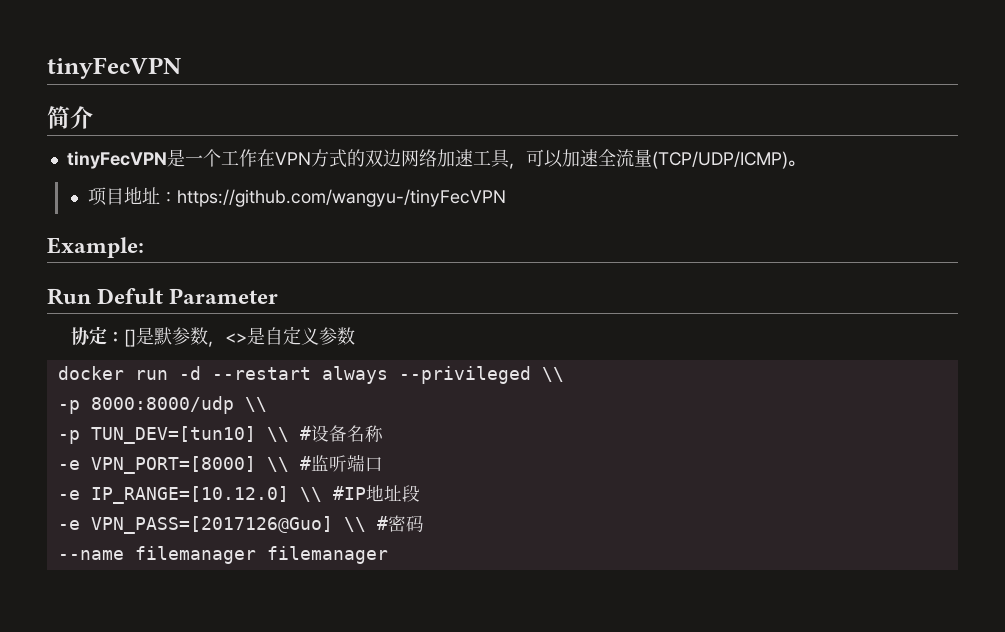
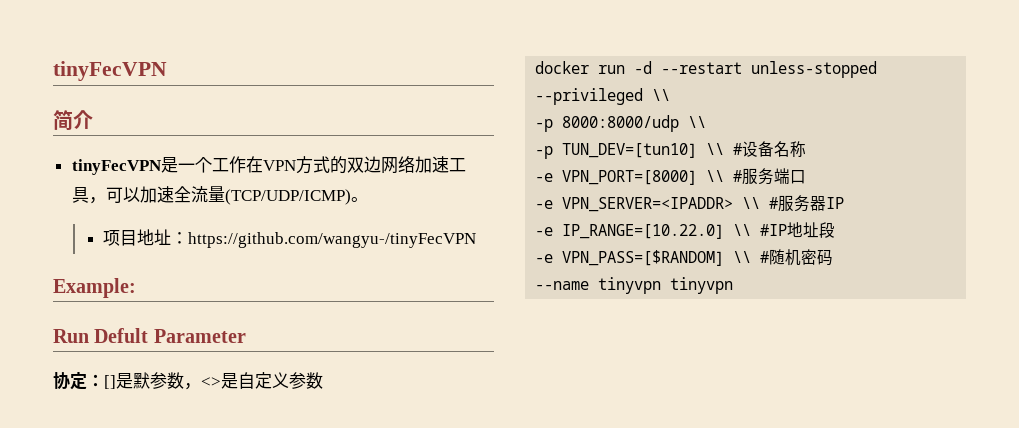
- docker run -d --restart always --privileged \\
+ docker run -d --restart unless-stopped --privileged \\
- -e VPN_PORT=[8000] \\ #监听端口
+ -e VPN_PORT=[8000] \\ #服务端口
- -e IP_RANGE=[10.12.0] \\ #IP地址段
+ -e VPN_SERVER=<IPADDR> \\ #服务器IP
+ -e IP_RANGE=[10.22.0] \\ #IP地址段
- -e VPN_PASS=[2017126@Guo] \\ #密码
+ -e VPN_PASS=[$RANDOM] \\ #随机密码
- --name filemanager filemanager
+ --name tinyvpn tinyvpn

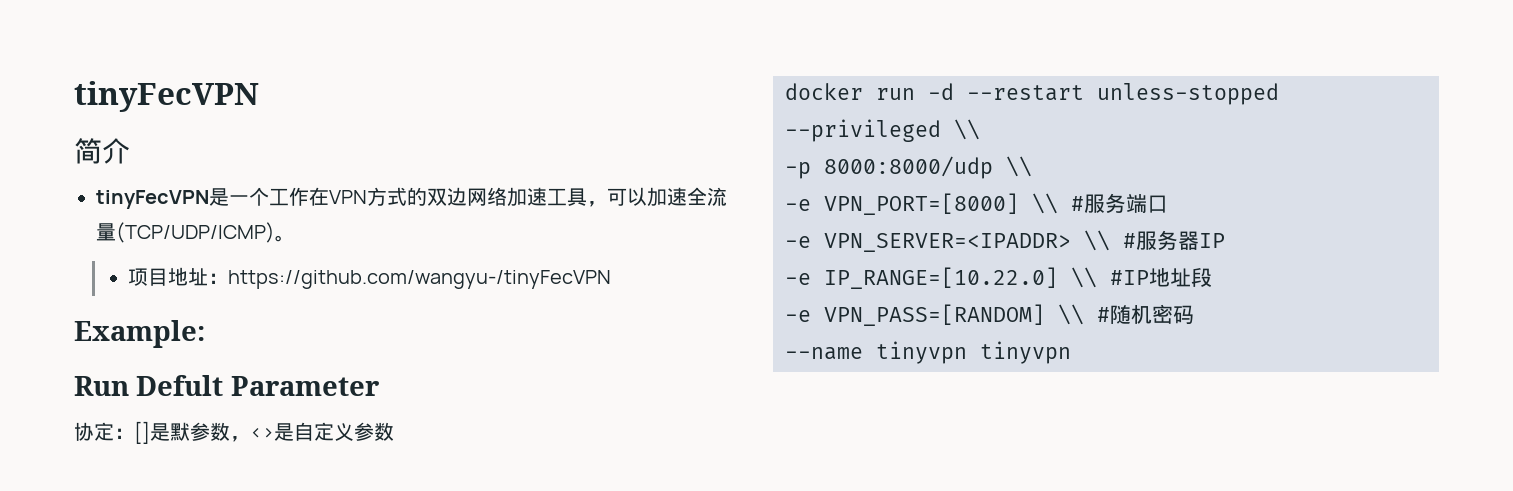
- -p TUN_DEV=[tun10] \\ #设备名称
- -e VPN_PASS=[$RANDOM] \\ #随机密码
+ -e VPN_PASS=[RANDOM] \\ #随机密码

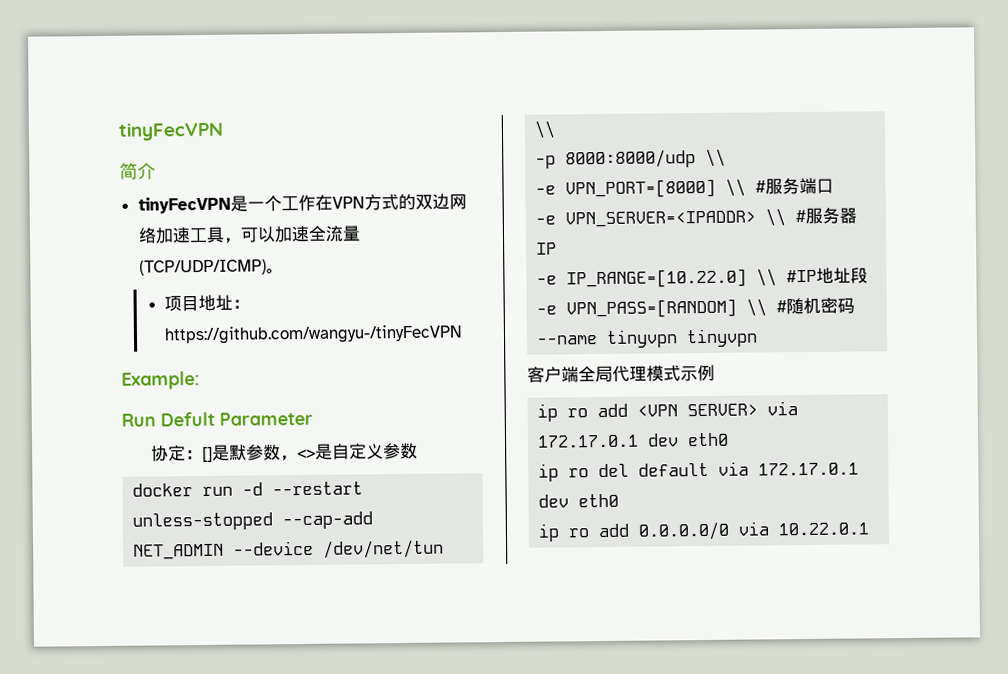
- docker run -d --restart unless-stopped --privileged \\
+ docker run -d --restart unless-stopped --cap-add NET_ADMIN --device /dev/net/tun \\
+ 客户端全局代理模式示例
+ ip ro add <VPN SERVER> via 172.17.0.1 dev eth0
+ ip ro del default via 172.17.0.1 dev eth0
+ ip ro add 0.0.0.0/0 via 10.22.0.1

